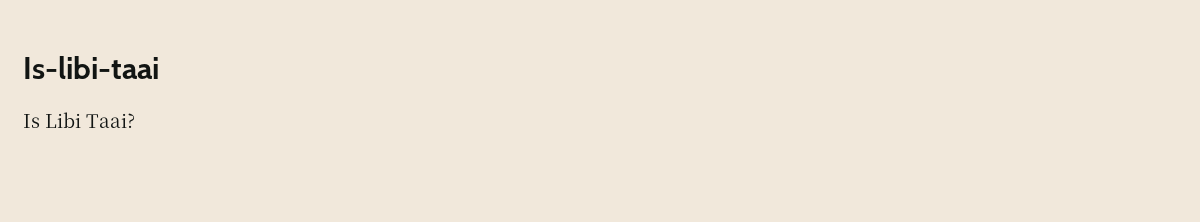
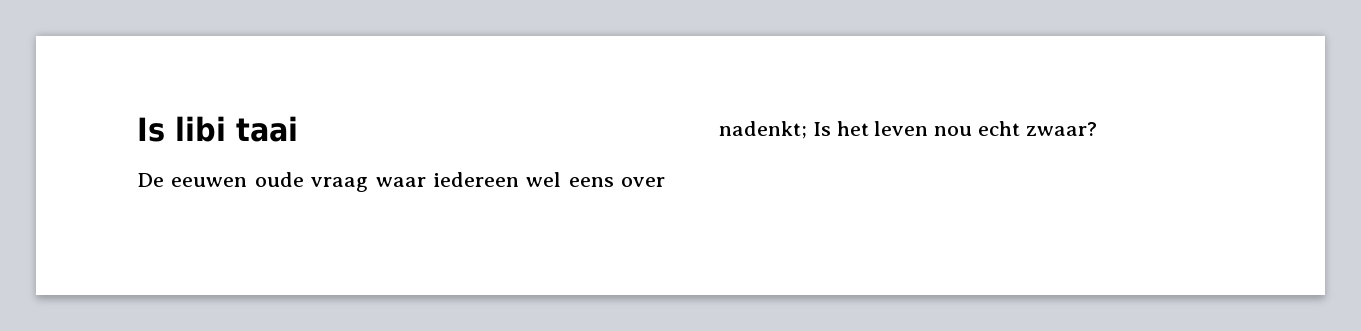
- Is-libi-taai
- Is Libi Taai?
+ Is libi taai
+ De eeuwen oude vraag waar iedereen wel eens over nadenkt; Is het leven nou echt zwaar?

